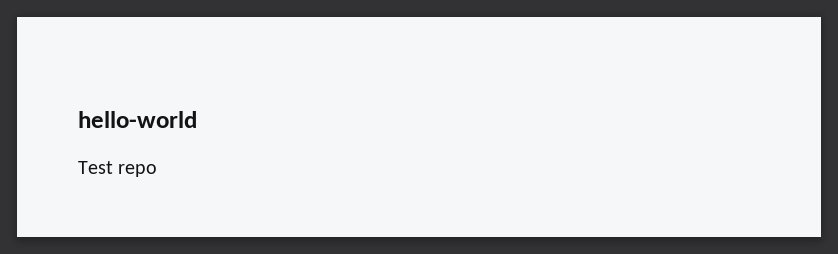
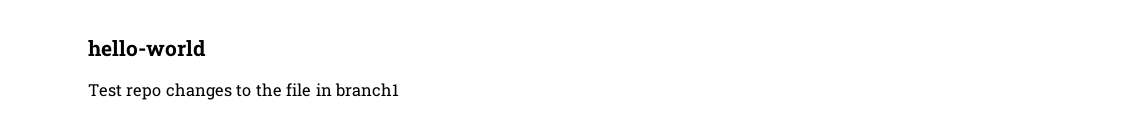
- Test repo
+ Test repo changes to the file in branch1

